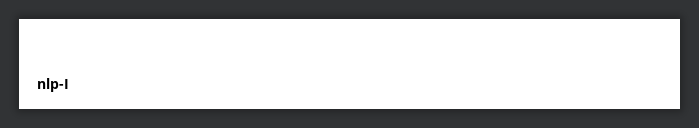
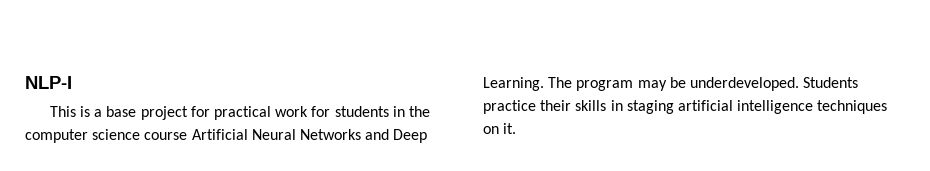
- nlp-I
+ NLP-I
+ This is a base project for practical work for students in the computer science course Artificial Neural Networks and Deep Learning. The program may be underdeveloped. Students practice their skills in staging artificial intelligence techniques on it.

